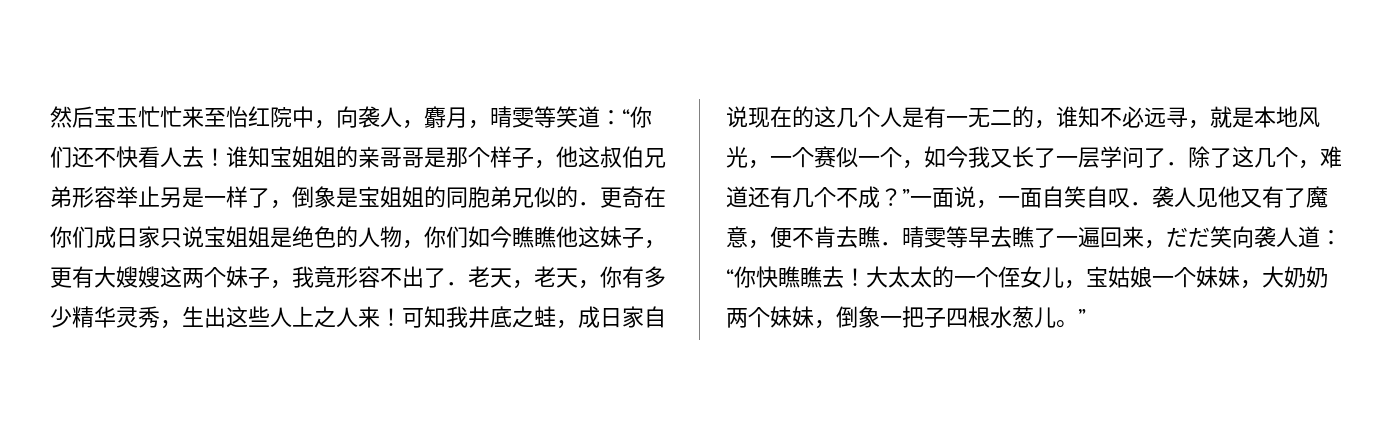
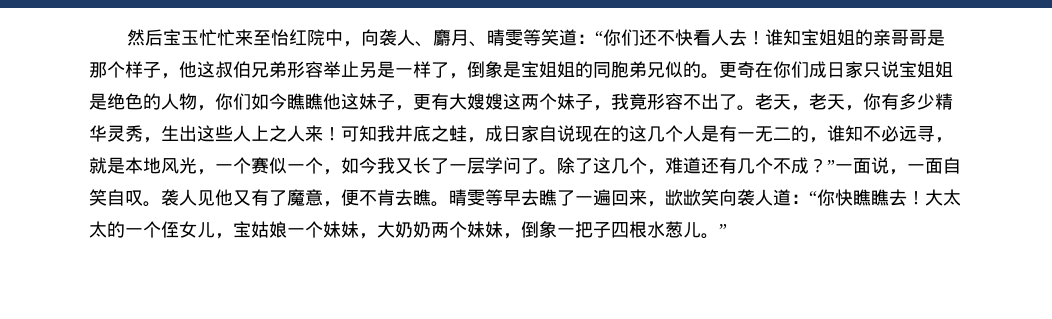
- 然后宝玉忙忙来至怡红院中，向袭人，麝月，晴雯等笑道：“你们还不快看人去！
+ 然后宝玉忙忙来至怡红院中，向袭人、麝月、晴雯等笑道：“你们还不快看人去！
- 谁知宝姐姐的亲哥哥是那个样子，他这叔伯兄弟形容举止另是一样了，倒象是宝姐姐的同胞弟兄似的．更奇在你们成日家只说宝姐姐是绝色的人物，你们如今瞧瞧他这妹子，更有大嫂嫂这两个妹子，我竟形容不出了．老天，老天，你有多少精华灵秀，生出这些人上之人来！
+ 谁知宝姐姐的亲哥哥是那个样子，他这叔伯兄弟形容举止另是一样了，倒象是宝姐姐的同胞弟兄似的。更奇在你们成日家只说宝姐姐是绝色的人物，你们如今瞧瞧他这妹子，更有大嫂嫂这两个妹子，我竟形容不出了。老天，老天，你有多少精华灵秀，生出这些人上之人来！
- 可知我井底之蛙，成日家自说现在的这几个人是有一无二的，谁知不必远寻，就是本地风光，一个赛似一个，如今我又长了一层学问了．除了这几个，难道还有几个不成？”一面说，一面自笑自叹．袭人见他又有了魔意，便不肯去瞧．晴雯等早去瞧了一遍回来，だだ笑向袭人道：
+ 可知我井底之蛙，成日家自说现在的这几个人是有一无二的，谁知不必远寻，就是本地风光，一个赛似一个，如今我又长了一层学问了。除了这几个，难道还有几个不成？”一面说，一面自笑自叹。袭人见他又有了魔意，便不肯去瞧。晴雯等早去瞧了一遍回来，欪欪笑向袭人道：

